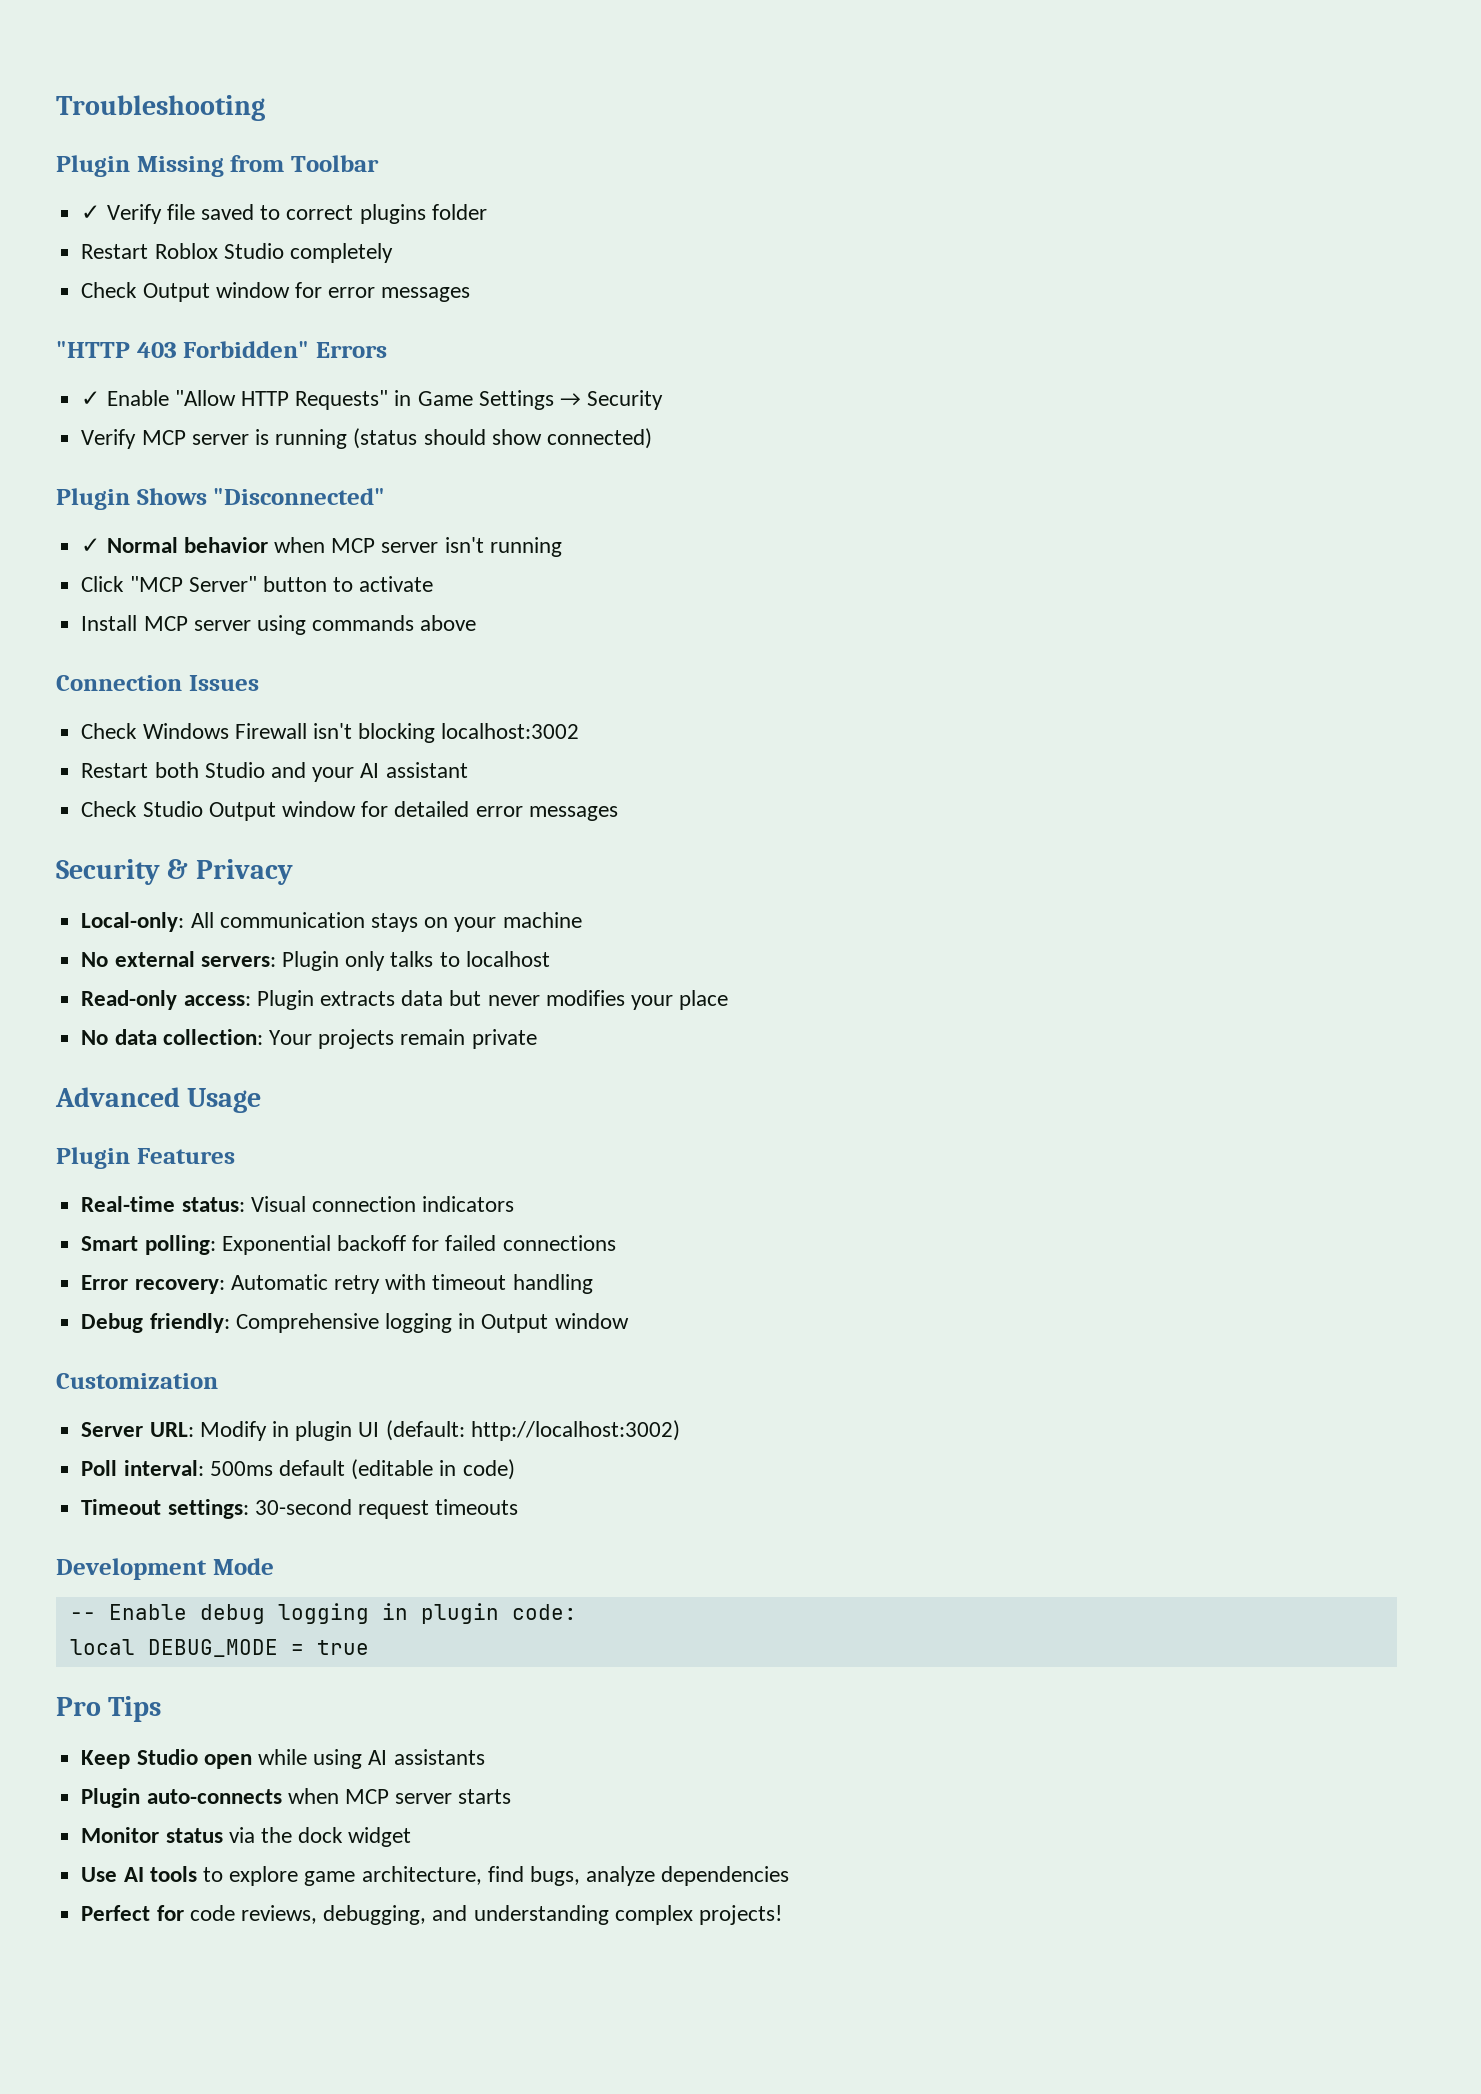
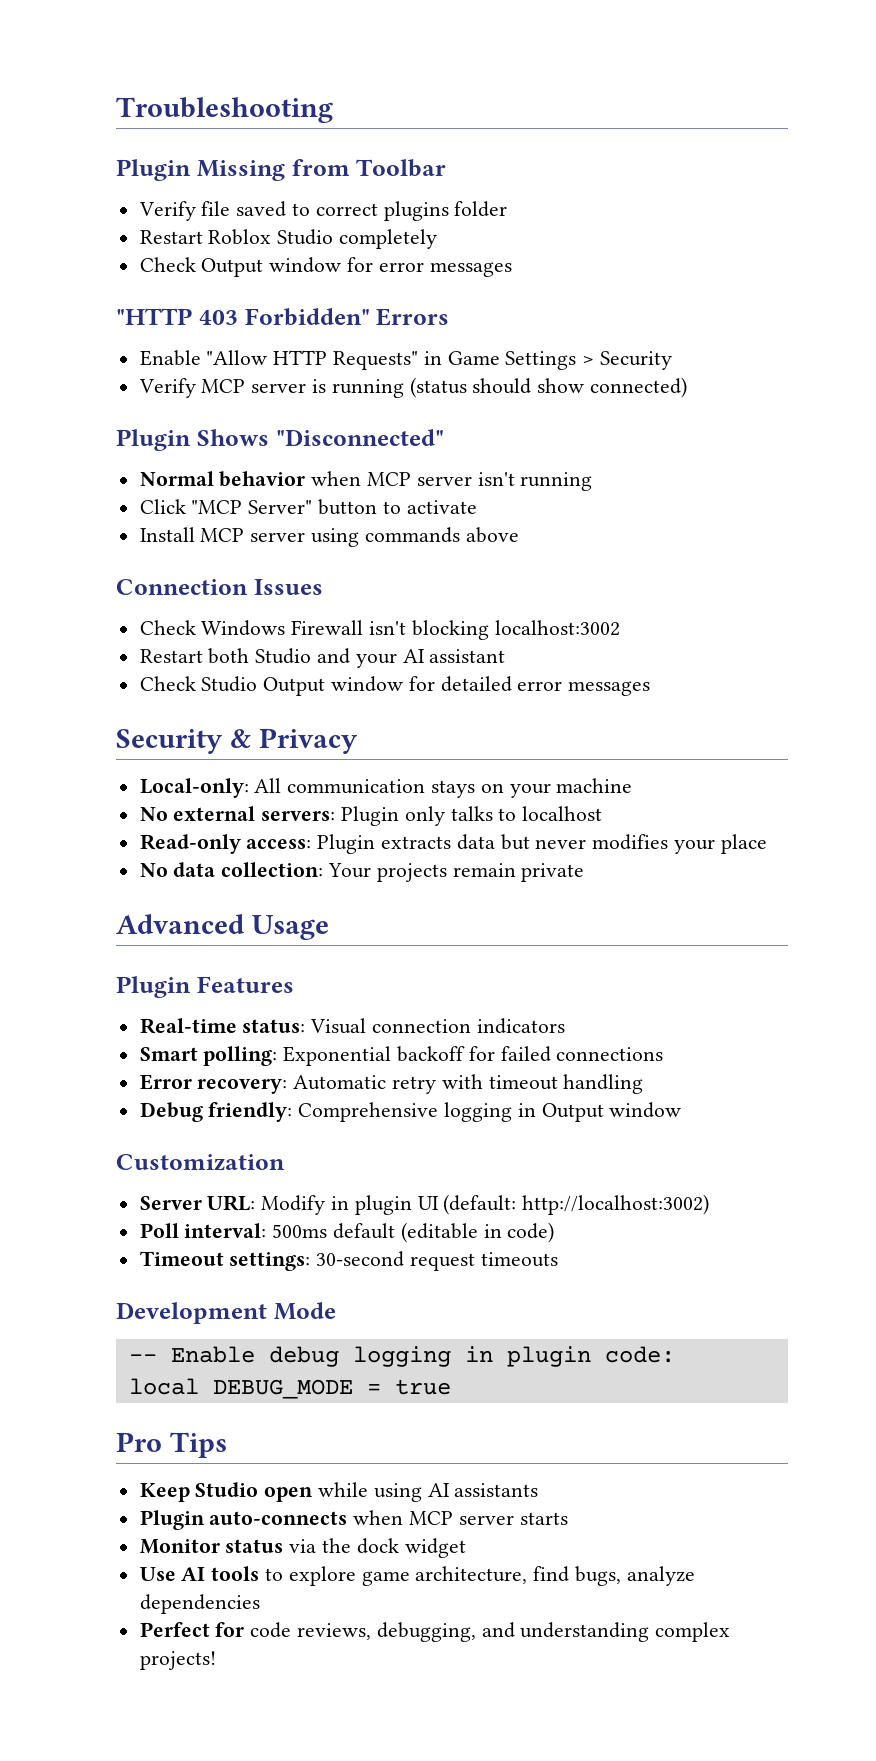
- ✓ Verify file saved to correct plugins folder
+ Verify file saved to correct plugins folder
- ✓ Enable "Allow HTTP Requests" in Game Settings → Security
+ Enable "Allow HTTP Requests" in Game Settings > Security
- ✓ Normal behavior when MCP server isn't running
+ Normal behavior when MCP server isn't running

